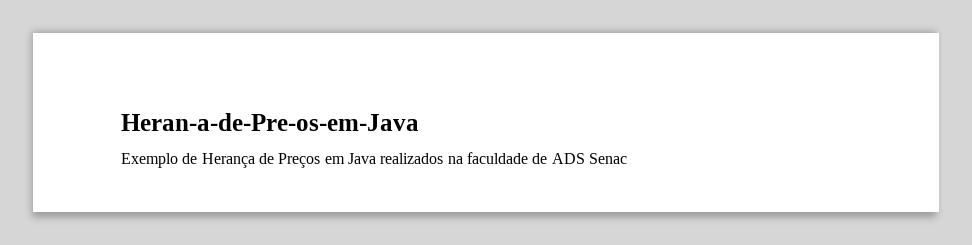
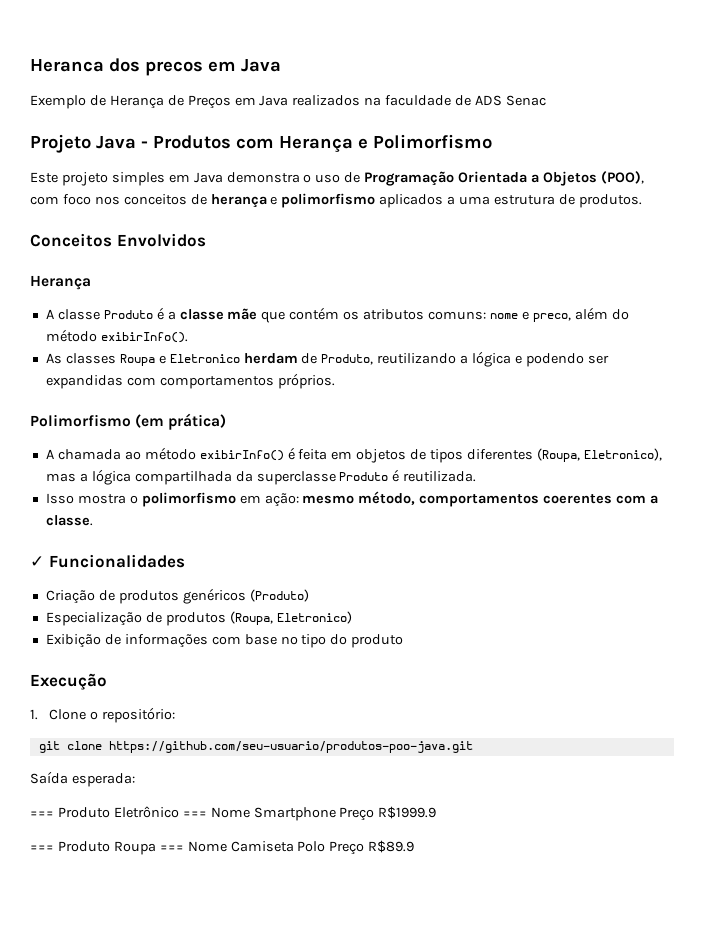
- Heran-a-de-Pre-os-em-Java
+ Heranca dos precos em Java
+ Projeto Java - Produtos com Herança e Polimorfismo
+ Este projeto simples em Java demonstra o uso de Programação Orientada a Objetos (POO), com foco nos conceitos de herança e polimorfismo aplicados a uma estrutura de produtos.
+ Conceitos Envolvidos
+ Herança
+ A classe Produto é a classe mãe que contém os atributos comuns: nome e preco, além do método exibirInfo().
+ As classes Roupa e Eletronico herdam de Produto, reutilizando a lógica e podendo ser expandidas com comportamentos próprios.
+ Polimorfismo (em prática)
+ A chamada ao método exibirInfo() é feita em objetos de tipos diferentes (Roupa, Eletronico), mas a lógica compartilhada da superclasse Produto é reutilizada.
+ Isso mostra o polimorfismo em ação: mesmo método, comportamentos coerentes com a classe.
+ ✓ Funcionalidades
+ Criação de produtos genéricos (Produto)
+ Especialização de produtos (Roupa, Eletronico)
+ Exibição de informações com base no tipo do produto
+ Execução
+ 1. Clone o repositório:
+ git clone https://github.com/seu-usuario/produtos-poo-java.git
+ Saída esperada:
+ === Produto Eletrônico === Nome Smartphone Preço R$1999.9
+ === Produto Roupa === Nome Camiseta Polo Preço R$89.9

